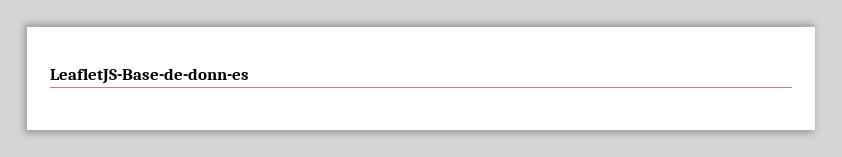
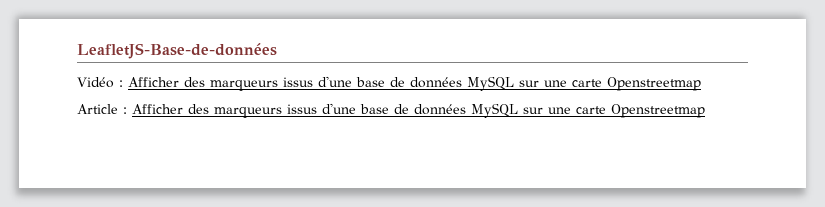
- LeafletJS-Base-de-donn-es
+ LeafletJS-Base-de-données
+ Vidéo : Afficher des marqueurs issus d'une base de données MySQL sur une carte Openstreetmap
+ Article : Afficher des marqueurs issus d'une base de données MySQL sur une carte Openstreetmap

